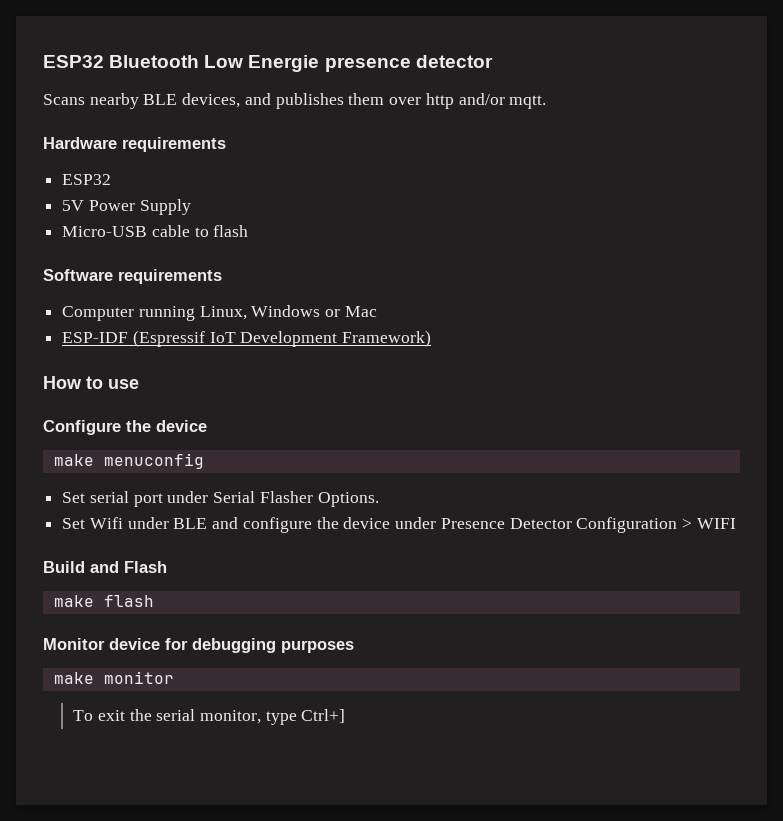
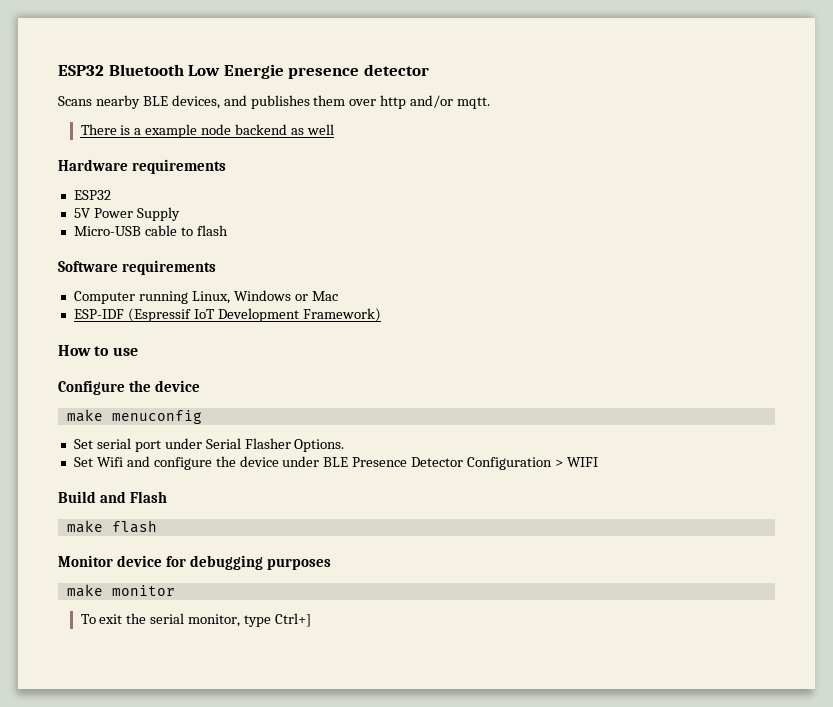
+ There is a example node backend as well
- Set Wifi under BLE and configure the device under Presence Detector Configuration > WIFI
+ Set Wifi and configure the device under BLE Presence Detector Configuration > WIFI

